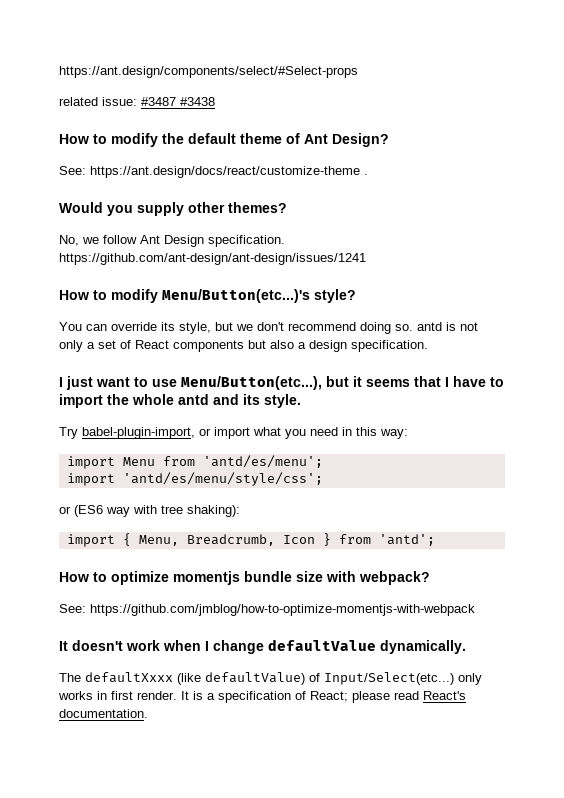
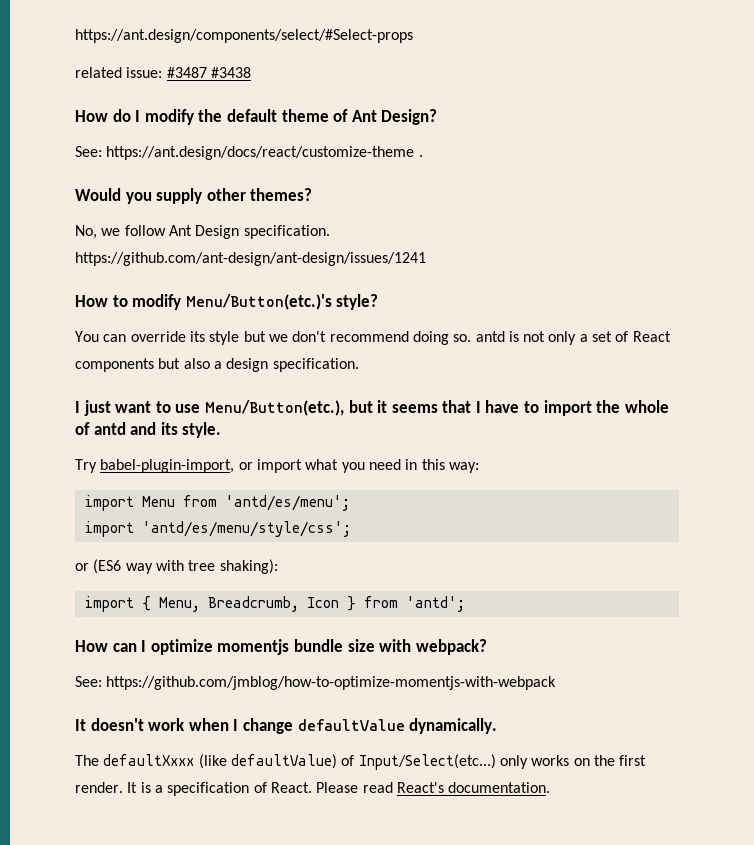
- How to modify the default theme of Ant Design?
+ How do I modify the default theme of Ant Design?
- How to modify Menu/Button(etc...)'s style?
+ How to modify Menu/Button(etc.)'s style?
- You can override its style, but we don't recommend doing so. antd is not only a set of React components but also a design specification.
+ You can override its style but we don't recommend doing so. antd is not only a set of React components but also a design specification.
- I just want to use Menu/Button(etc...), but it seems that I have to import the whole antd and its style.
+ I just want to use Menu/Button(etc.), but it seems that I have to import the whole of antd and its style.
- How to optimize momentjs bundle size with webpack?
+ How can I optimize momentjs bundle size with webpack?
- The defaultXxxx (like defaultValue) of Input/Select(etc...) only works in first render.
+ The defaultXxxx (like defaultValue) of Input/Select(etc...) only works on the first render.
- It is a specification of React; please read React's documentation.
+ It is a specification of React. Please read React's documentation.

